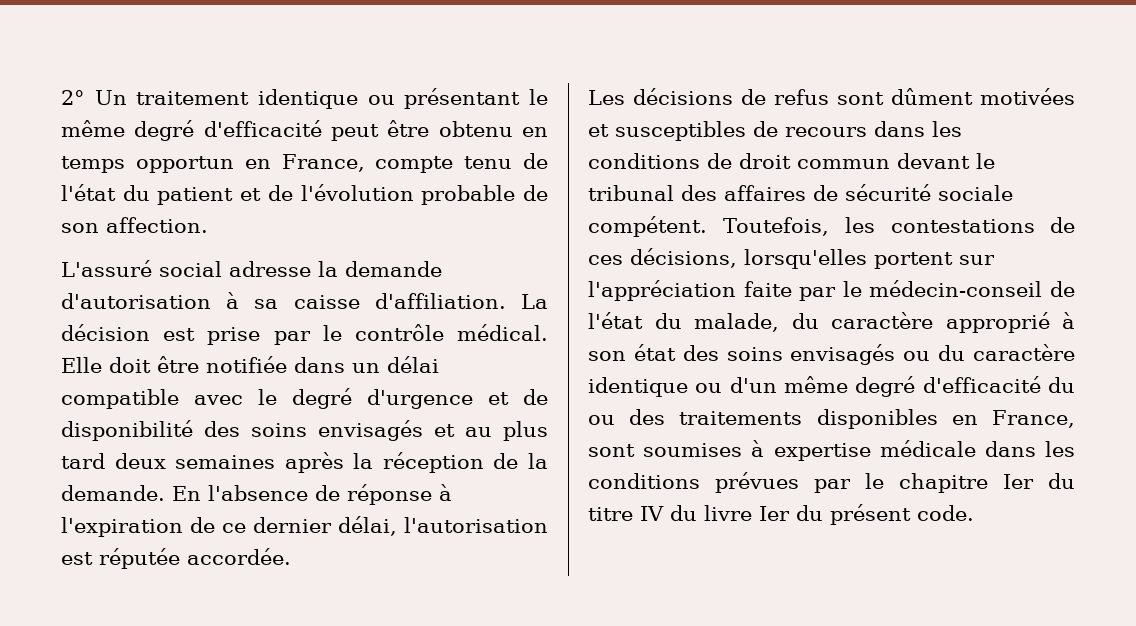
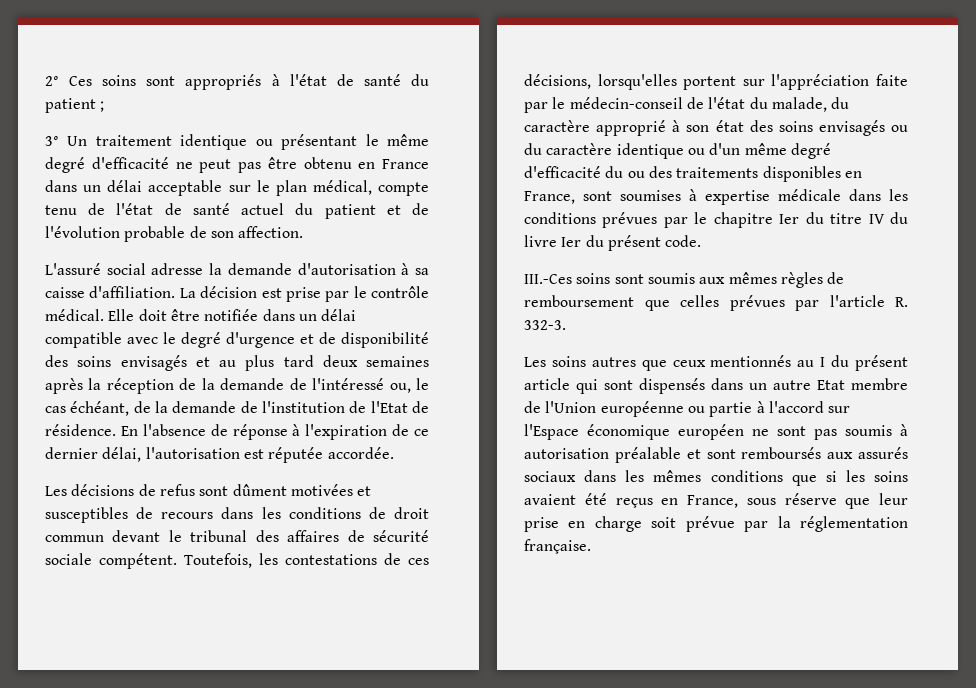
- 2° Un traitement identique ou présentant le même degré d'efficacité peut être obtenu en temps opportun en France, compte tenu de l'état du patient et de l'évolution probable de son affection.
+ 2° Ces soins sont appropriés à l'état de santé du patient ;
+ 3° Un traitement identique ou présentant le même degré d'efficacité ne peut pas être obtenu en France dans un délai acceptable sur le plan médical, compte tenu de l'état de santé actuel du patient et de l'évolution probable de son affection.
- Elle doit être notifiée dans un délai compatible avec le degré d'urgence et de disponibilité des soins envisagés et au plus tard deux semaines après la réception de la demande.
+ Elle doit être notifiée dans un délai compatible avec le degré d'urgence et de disponibilité des soins envisagés et au plus tard deux semaines après la réception de la demande de l'intéressé ou, le cas échéant, de la demande de l'institution de l'Etat de résidence.
+ III.-Ces soins sont soumis aux mêmes règles de remboursement que celles prévues par l'article R. 332-3.
+ Les soins autres que ceux mentionnés au I du présent article qui sont dispensés dans un autre Etat membre de l'Union européenne ou partie à l'accord sur l'Espace économique européen ne sont pas soumis à autorisation préalable et sont remboursés aux assurés sociaux dans les mêmes conditions que si les soins avaient été reçus en France, sous réserve que leur prise en charge soit prévue par la réglementation française.

